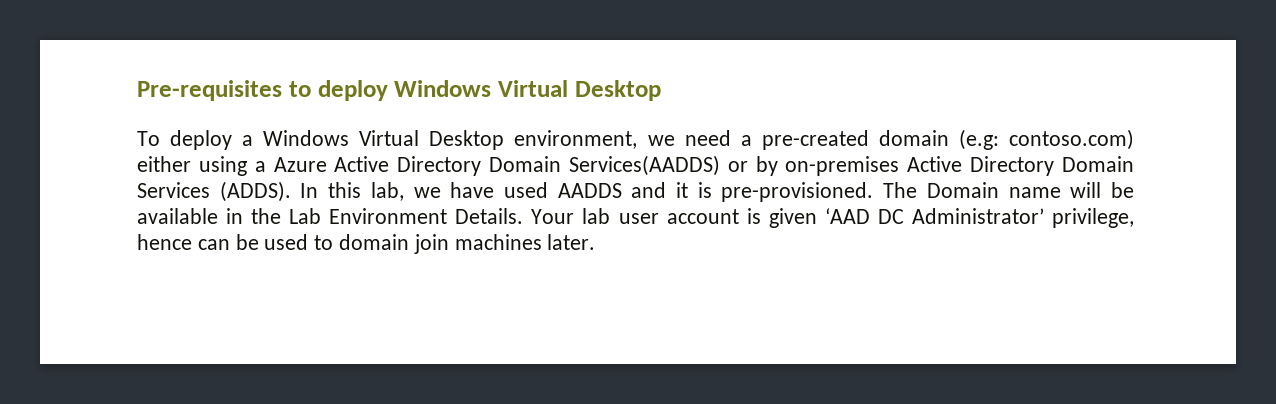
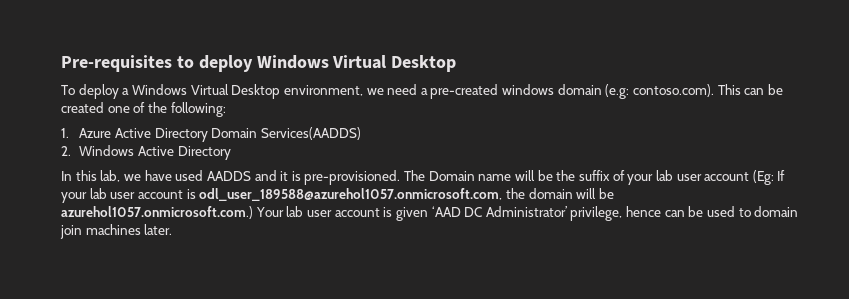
- To deploy a Windows Virtual Desktop environment, we need a pre-created domain (e.g: contoso.com) either using a Azure Active Directory Domain Services(AADDS) or by on-premises Active Directory Domain Services (ADDS). In this lab, we have used AADDS and it is pre-provisioned.
+ To deploy a Windows Virtual Desktop environment, we need a pre-created windows domain (e.g: contoso.com). This can be created one of the following:
+ 1. Azure Active Directory Domain Services(AADDS)
+ 2. Windows Active Directory
+ In this lab, we have used AADDS and it is pre-provisioned.
- The Domain name will be available in the Lab Environment Details. Your lab user account is given ‘AAD DC Administrator’ privilege, hence can be used to domain join machines later.
+ The Domain name will be the suffix of your lab user account (Eg: If your lab user account is odl_user_189588@azurehol1057.onmicrosoft.com, the domain will be azurehol1057.onmicrosoft.com.) Your lab user account is given ‘AAD DC Administrator’ privilege, hence can be used to domain join machines later.

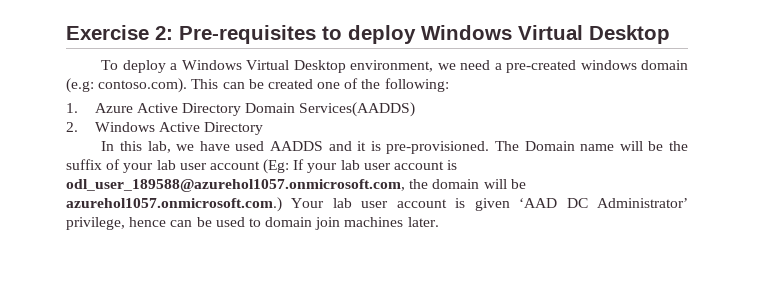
- Pre-requisites to deploy Windows Virtual Desktop
+ Exercise 2: Pre-requisites to deploy Windows Virtual Desktop

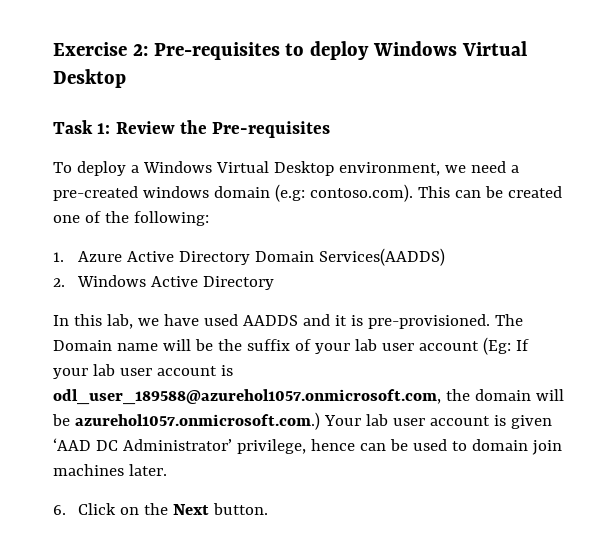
+ Task 1: Review the Pre-requisites
+ 6. Click on the Next button.

